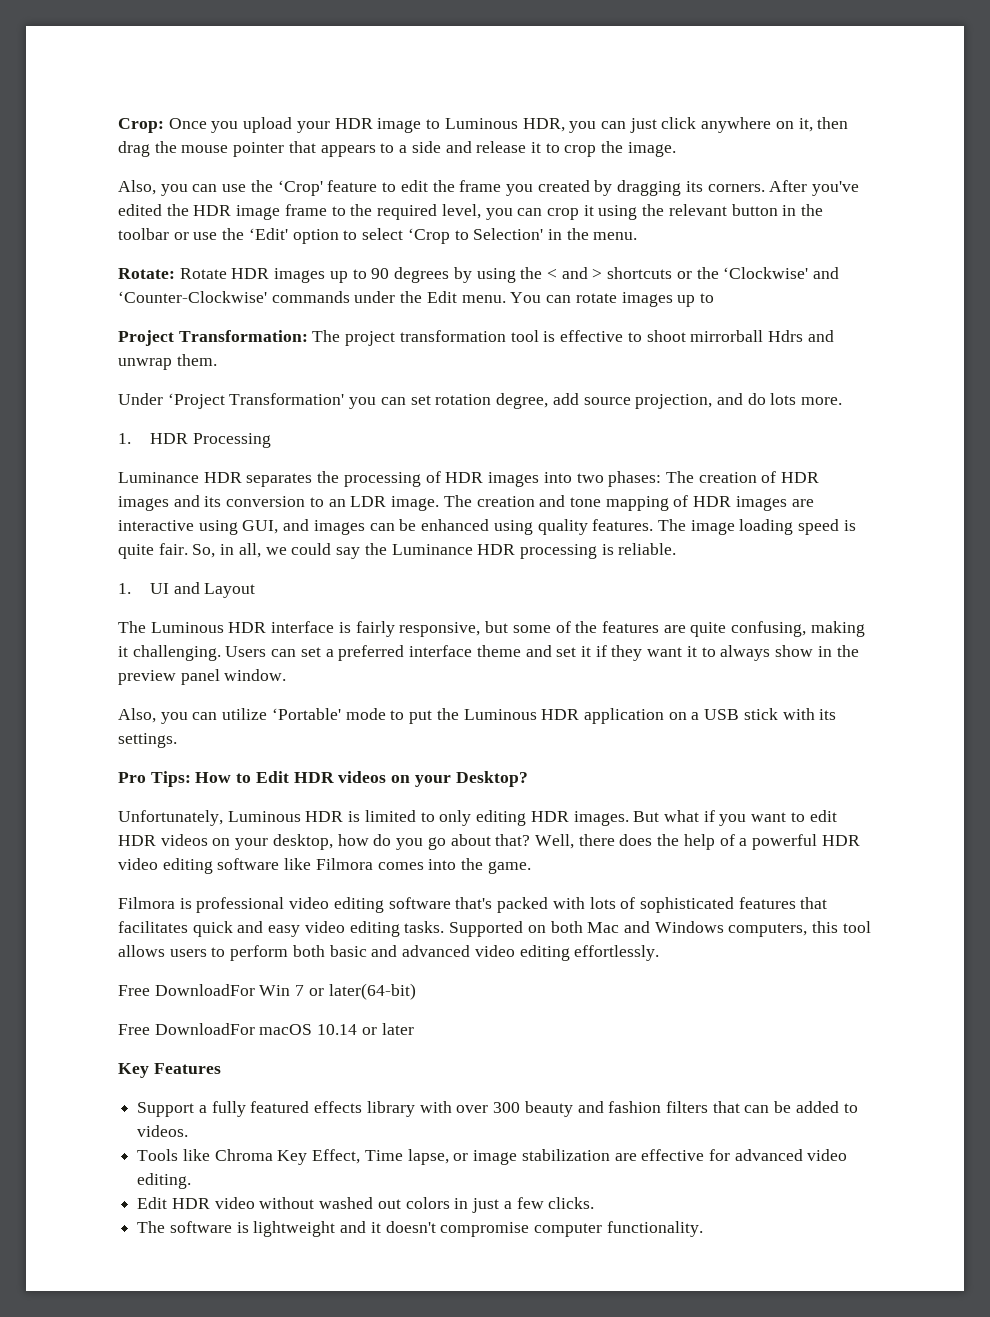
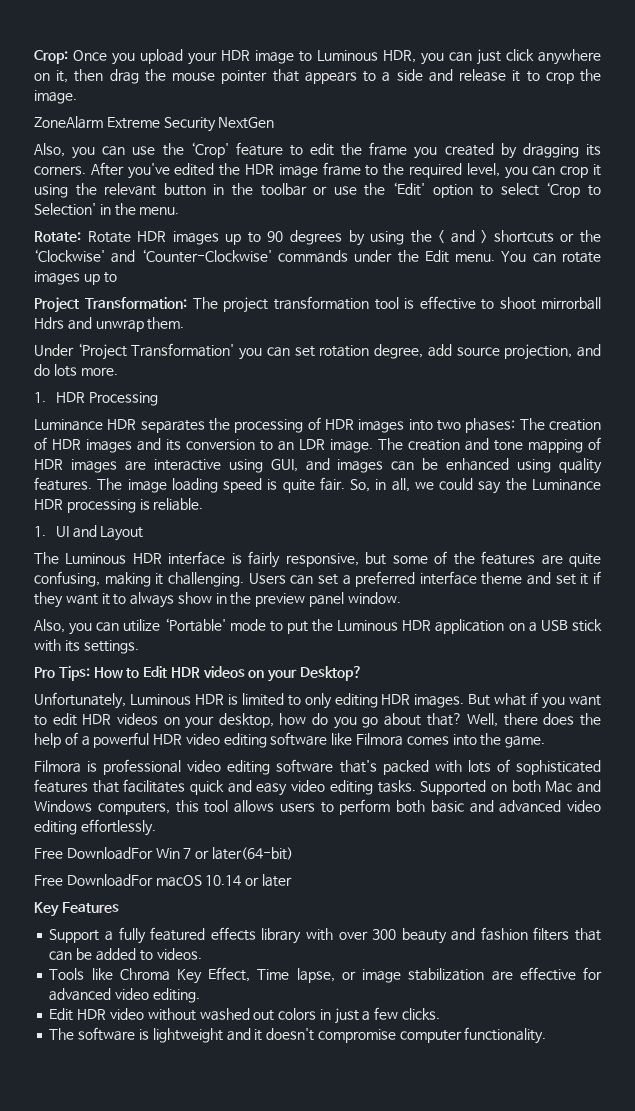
+ ZoneAlarm Extreme Security NextGen

